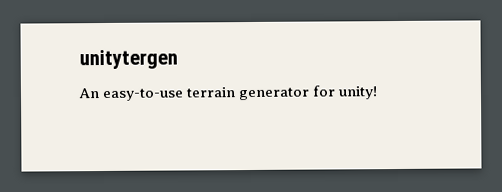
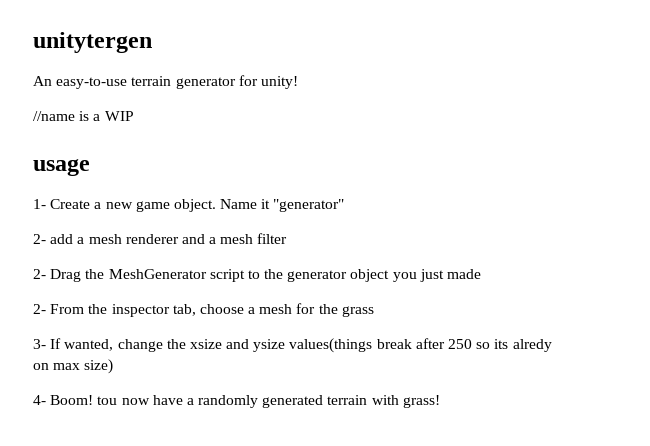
+ //name is a WIP
+ usage
+ 1- Create a new game object. Name it "generator"
+ 2- add a mesh renderer and a mesh filter
+ 2- Drag the MeshGenerator script to the generator object you just made
+ 2- From the inspector tab, choose a mesh for the grass
+ 3- If wanted, change the xsize and ysize values(things break after 250 so its alredy on max size)
+ 4- Boom! tou now have a randomly generated terrain with grass!

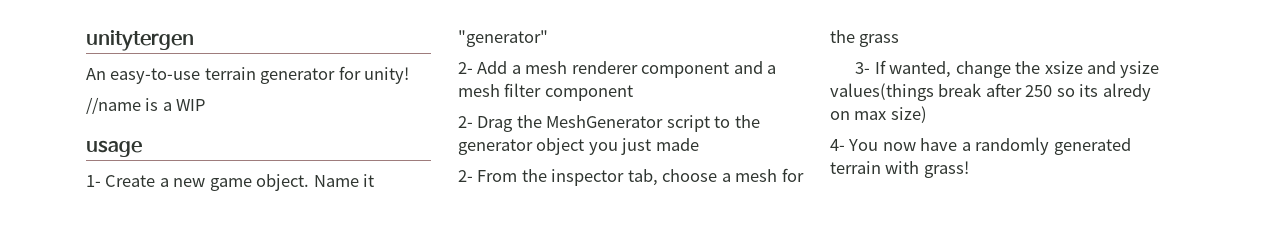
- 2- add a mesh renderer and a mesh filter
+ 2- Add a mesh renderer component and a mesh filter component
- 4- Boom! tou now have a randomly generated terrain with grass!
+ 4- You now have a randomly generated terrain with grass!

